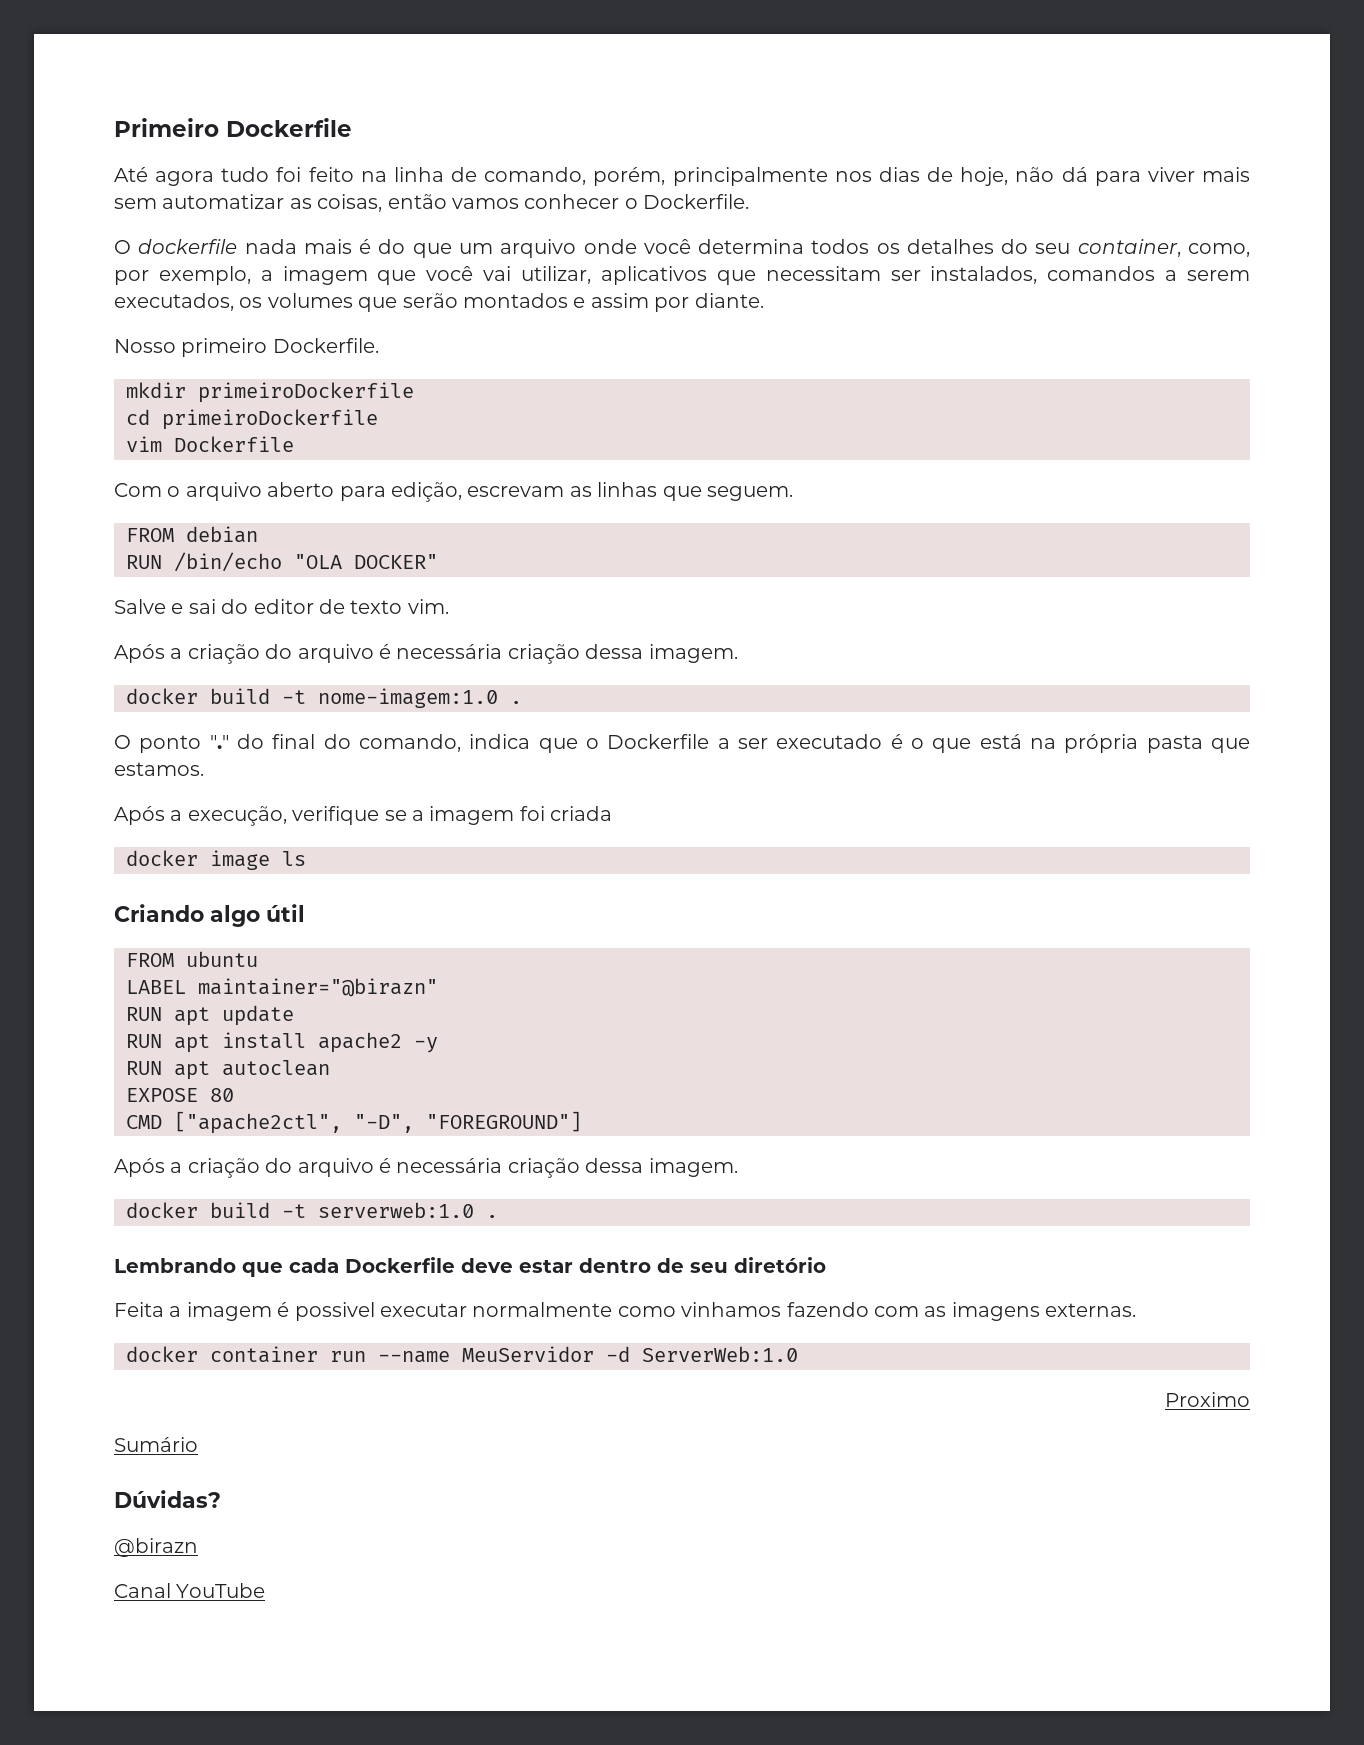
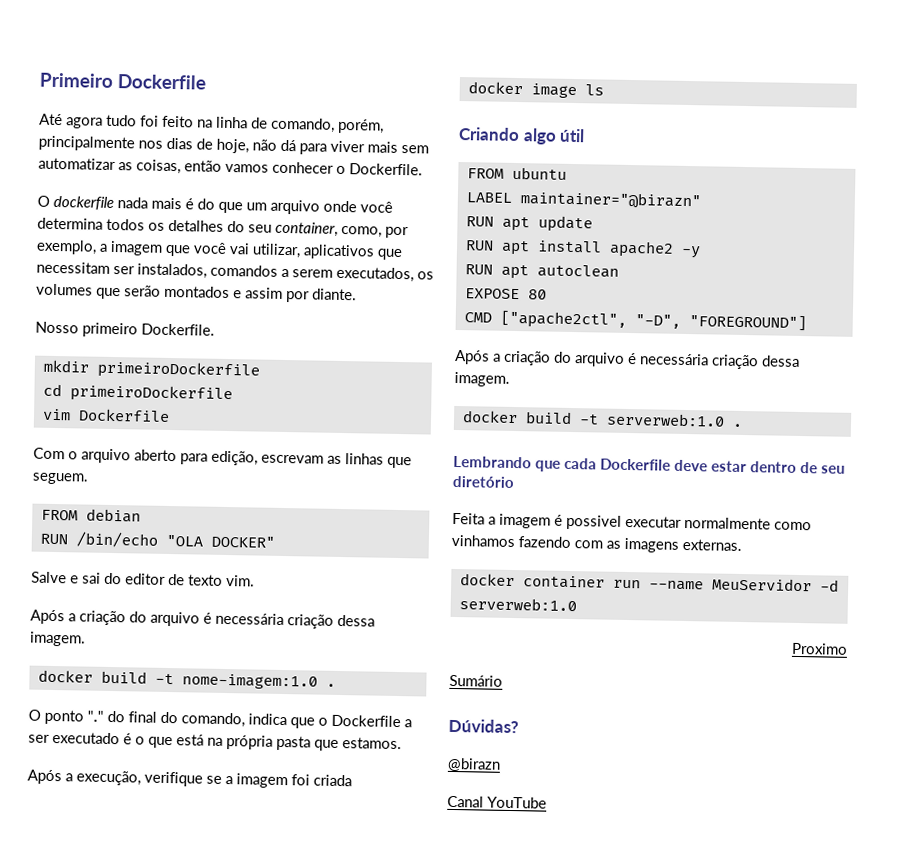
- docker container run --name MeuServidor -d ServerWeb:1.0
+ docker container run --name MeuServidor -d serverweb:1.0

